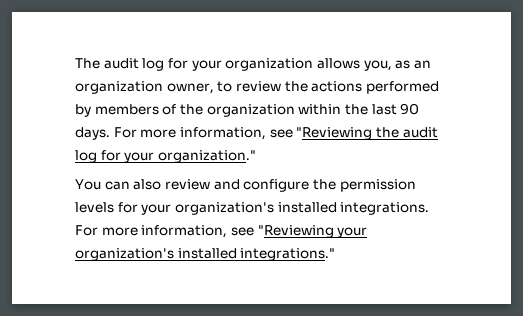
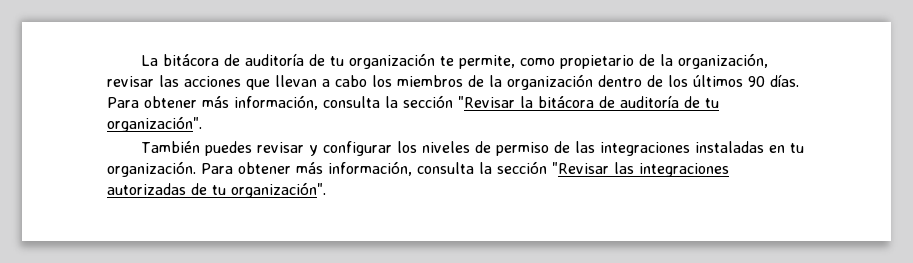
- The audit log for your organization allows you, as an organization owner, to review the actions performed by members of the organization within the last 90 days. For more information, see "Reviewing the audit log for your organization."
- You can also review and configure the permission levels for your organization's installed integrations. For more information, see "Reviewing your organization's installed integrations."
+ La bitácora de auditoría de tu organización te permite, como propietario de la organización, revisar las acciones que llevan a cabo los miembros de la organización dentro de los últimos 90 días. Para obtener más información, consulta la sección "Revisar la bitácora de auditoría de tu organización".
+ También puedes revisar y configurar los niveles de permiso de las integraciones instaladas en tu organización. Para obtener más información, consulta la sección "Revisar las integraciones autorizadas de tu organización".

